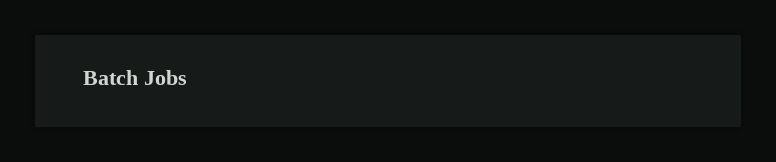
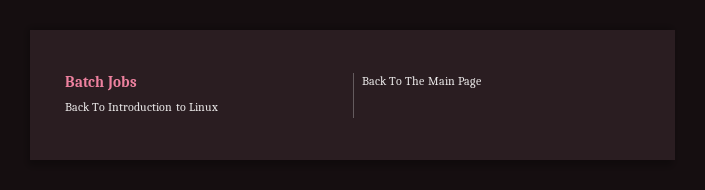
+ Back To Introduction to Linux
+ Back To The Main Page

